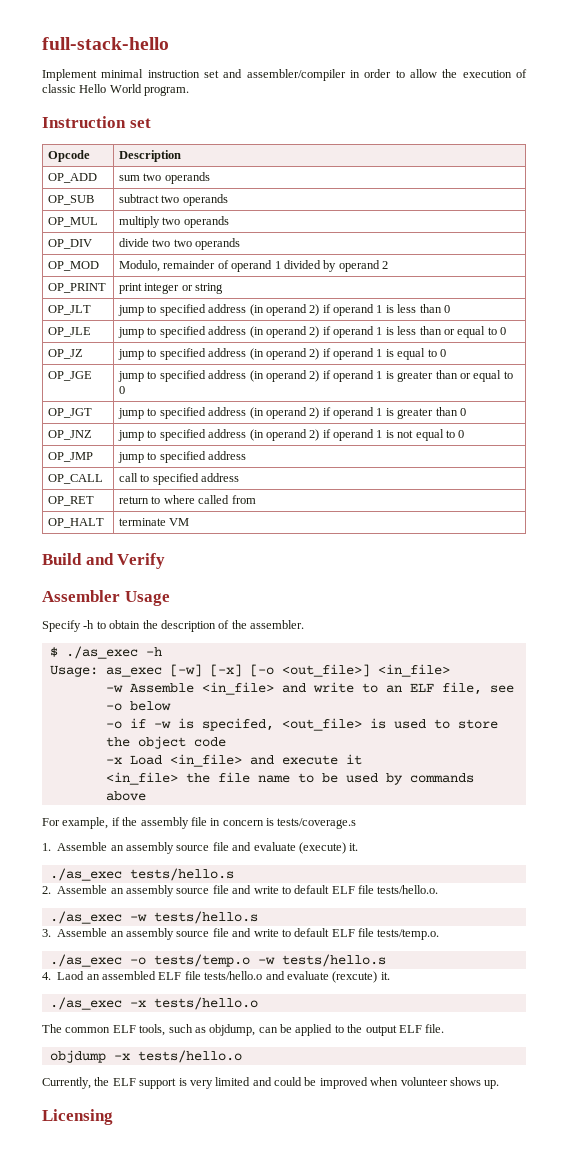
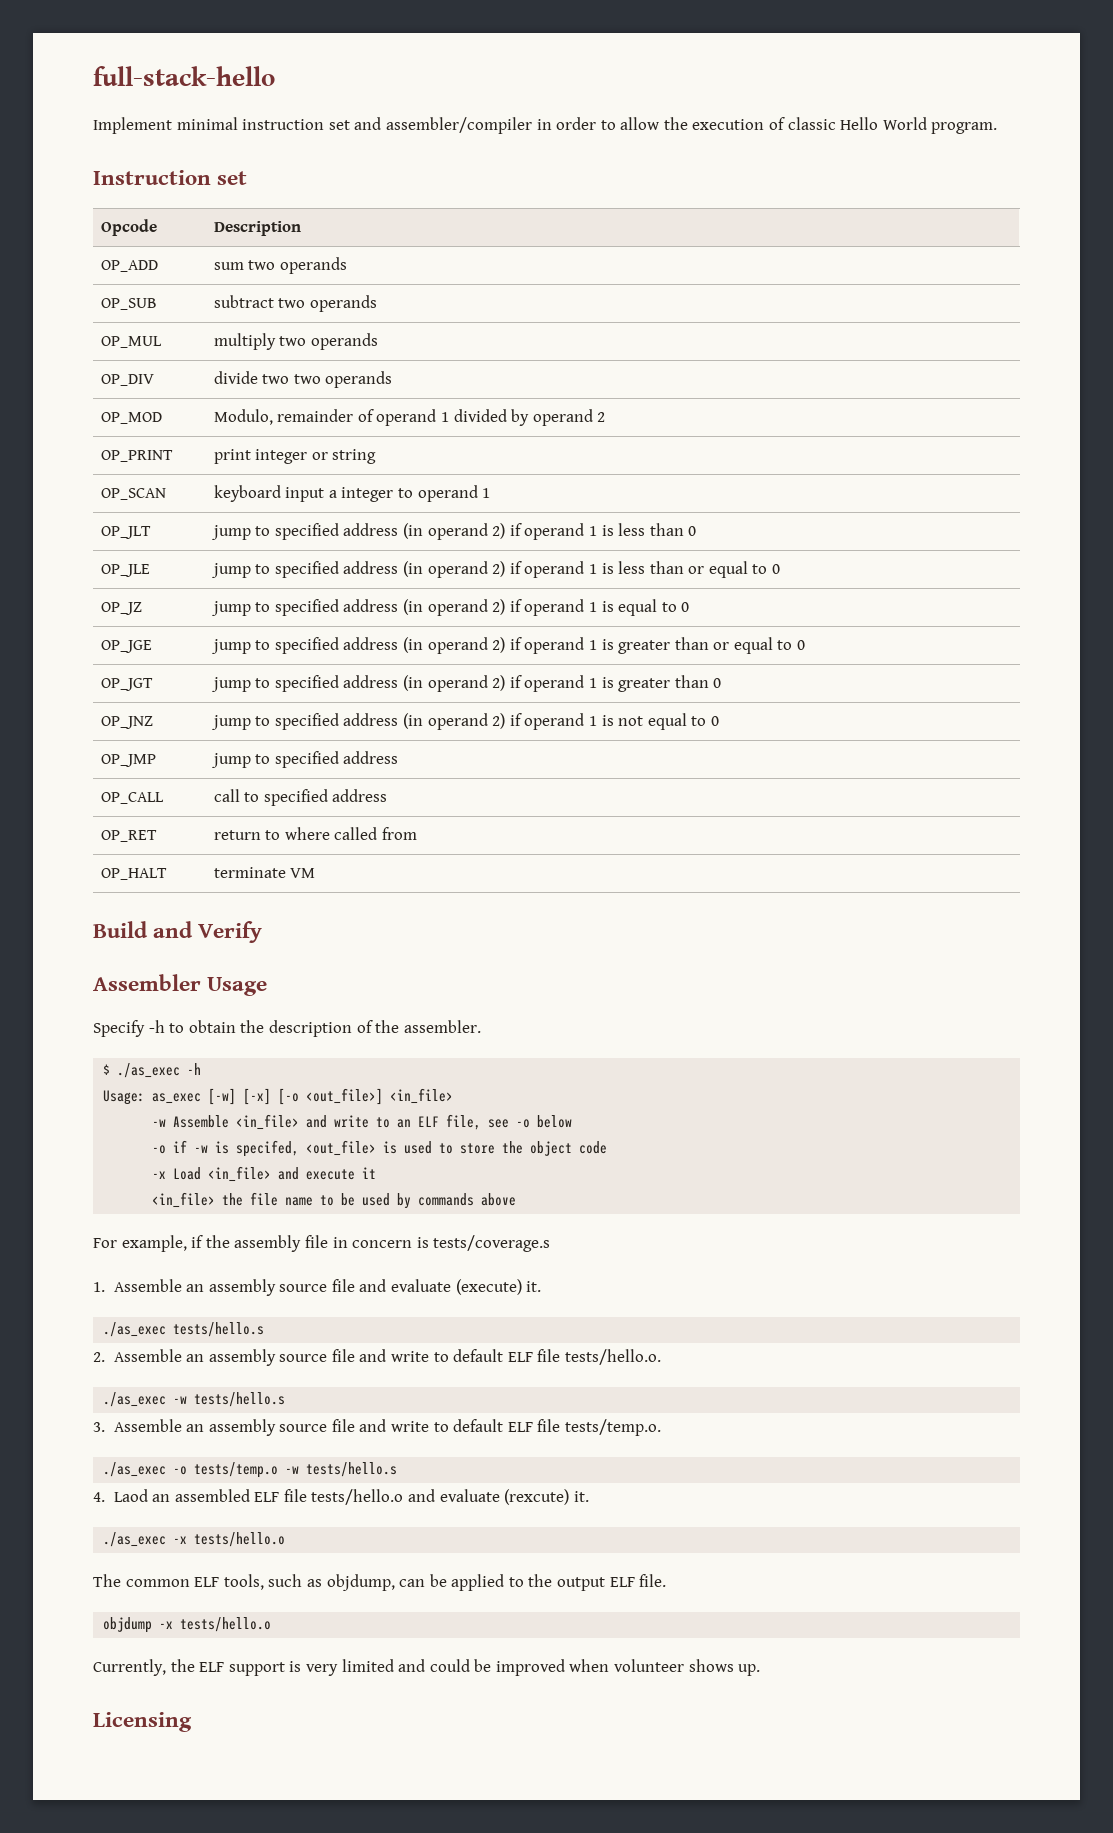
+ OP_SCAN | keyboard input a integer to operand 1

